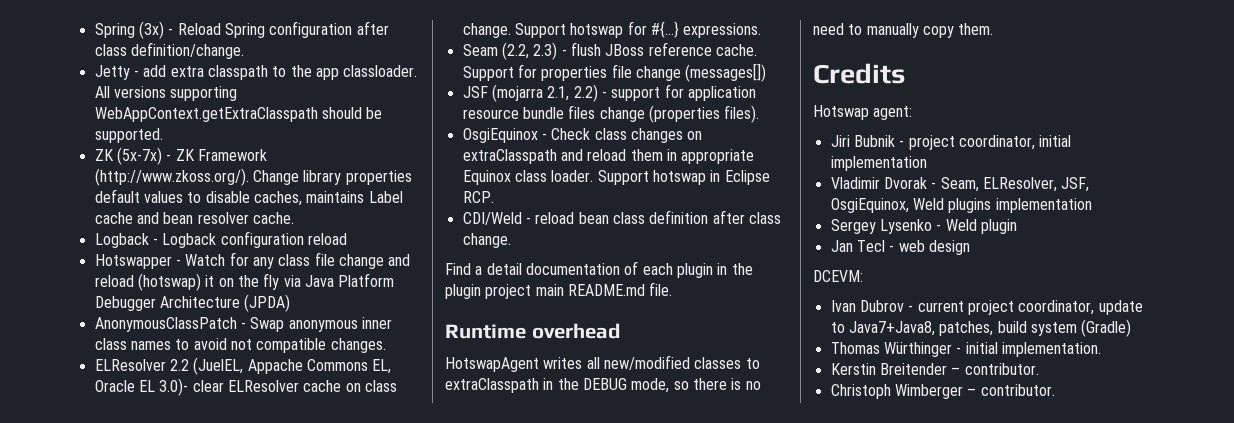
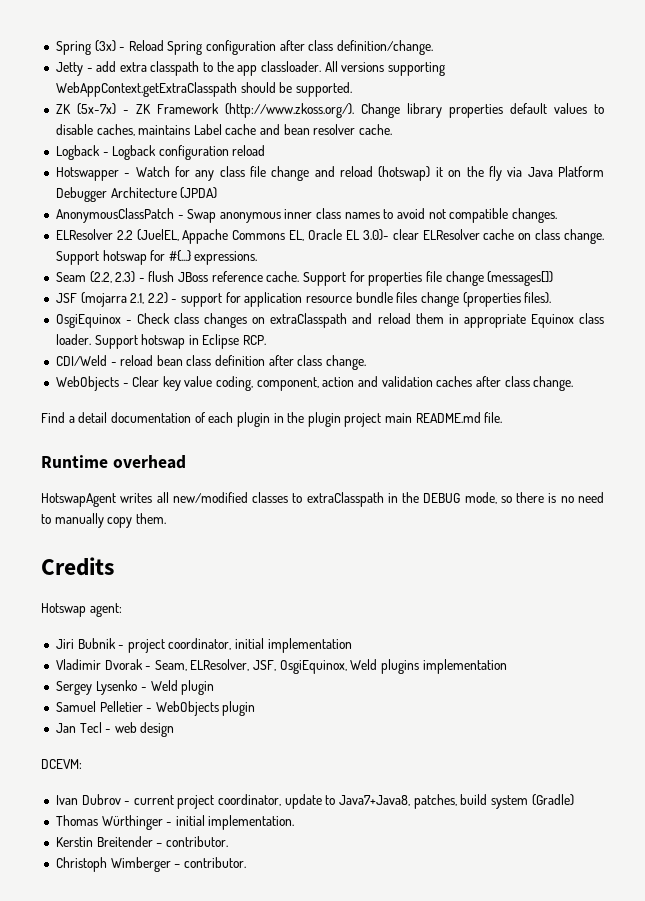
+ WebObjects - Clear key value coding, component, action and validation caches after class change.
+ Samuel Pelletier - WebObjects plugin

